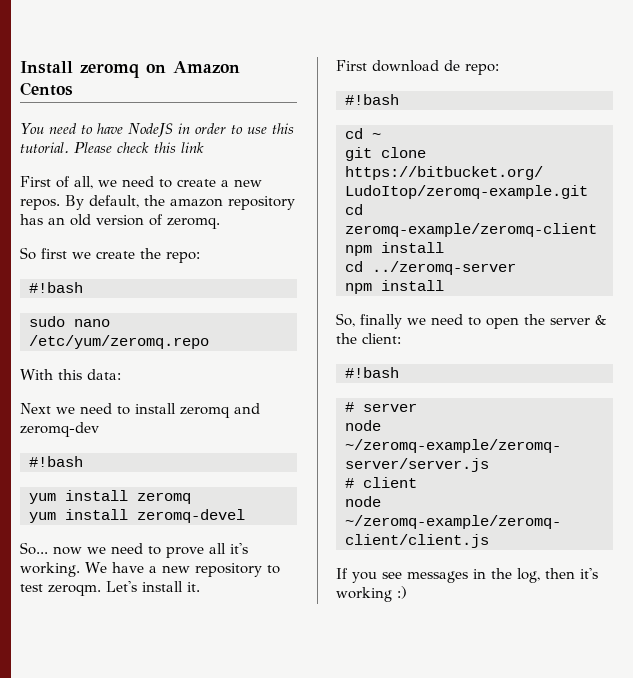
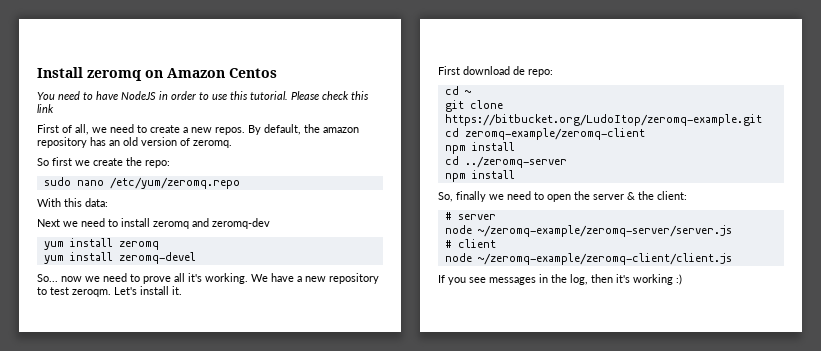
  So first we create the repo:
- #!bash
  Next we need to install zeromq and zeromq-dev
- #!bash
  First download de repo:
- #!bash
  So, finally we need to open the server & the client:
- #!bash

